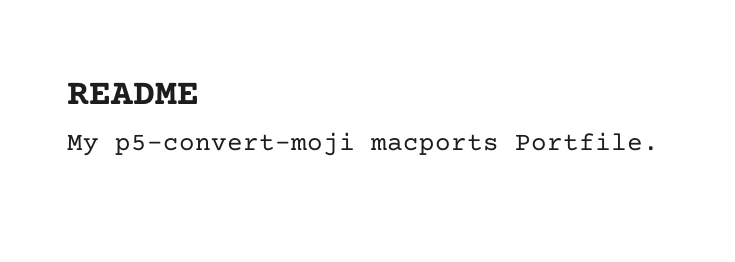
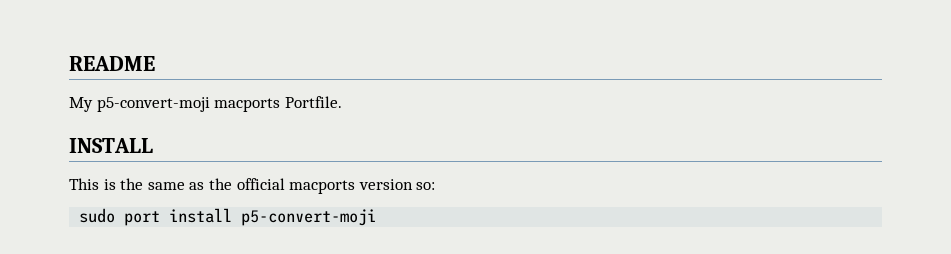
+ INSTALL
+ This is the same as the official macports version so:
+ sudo port install p5-convert-moji

